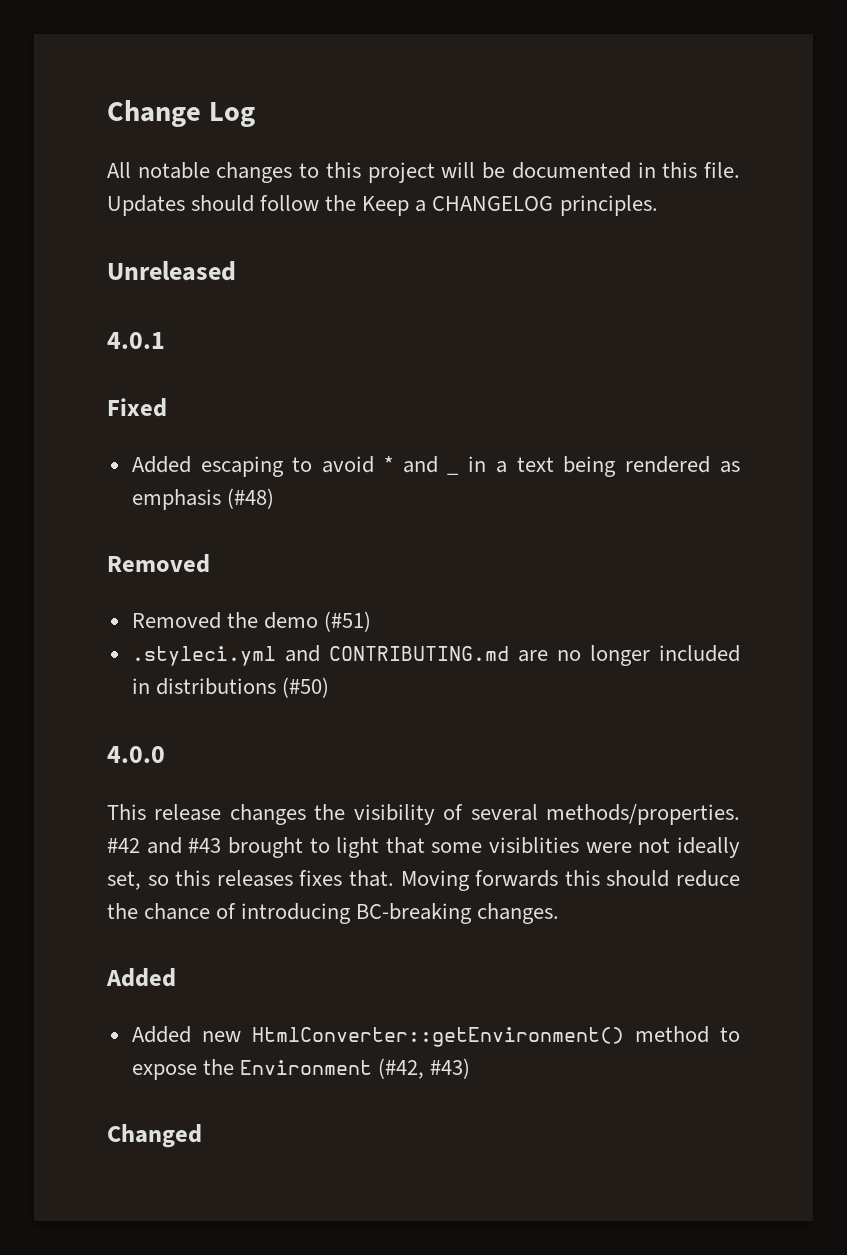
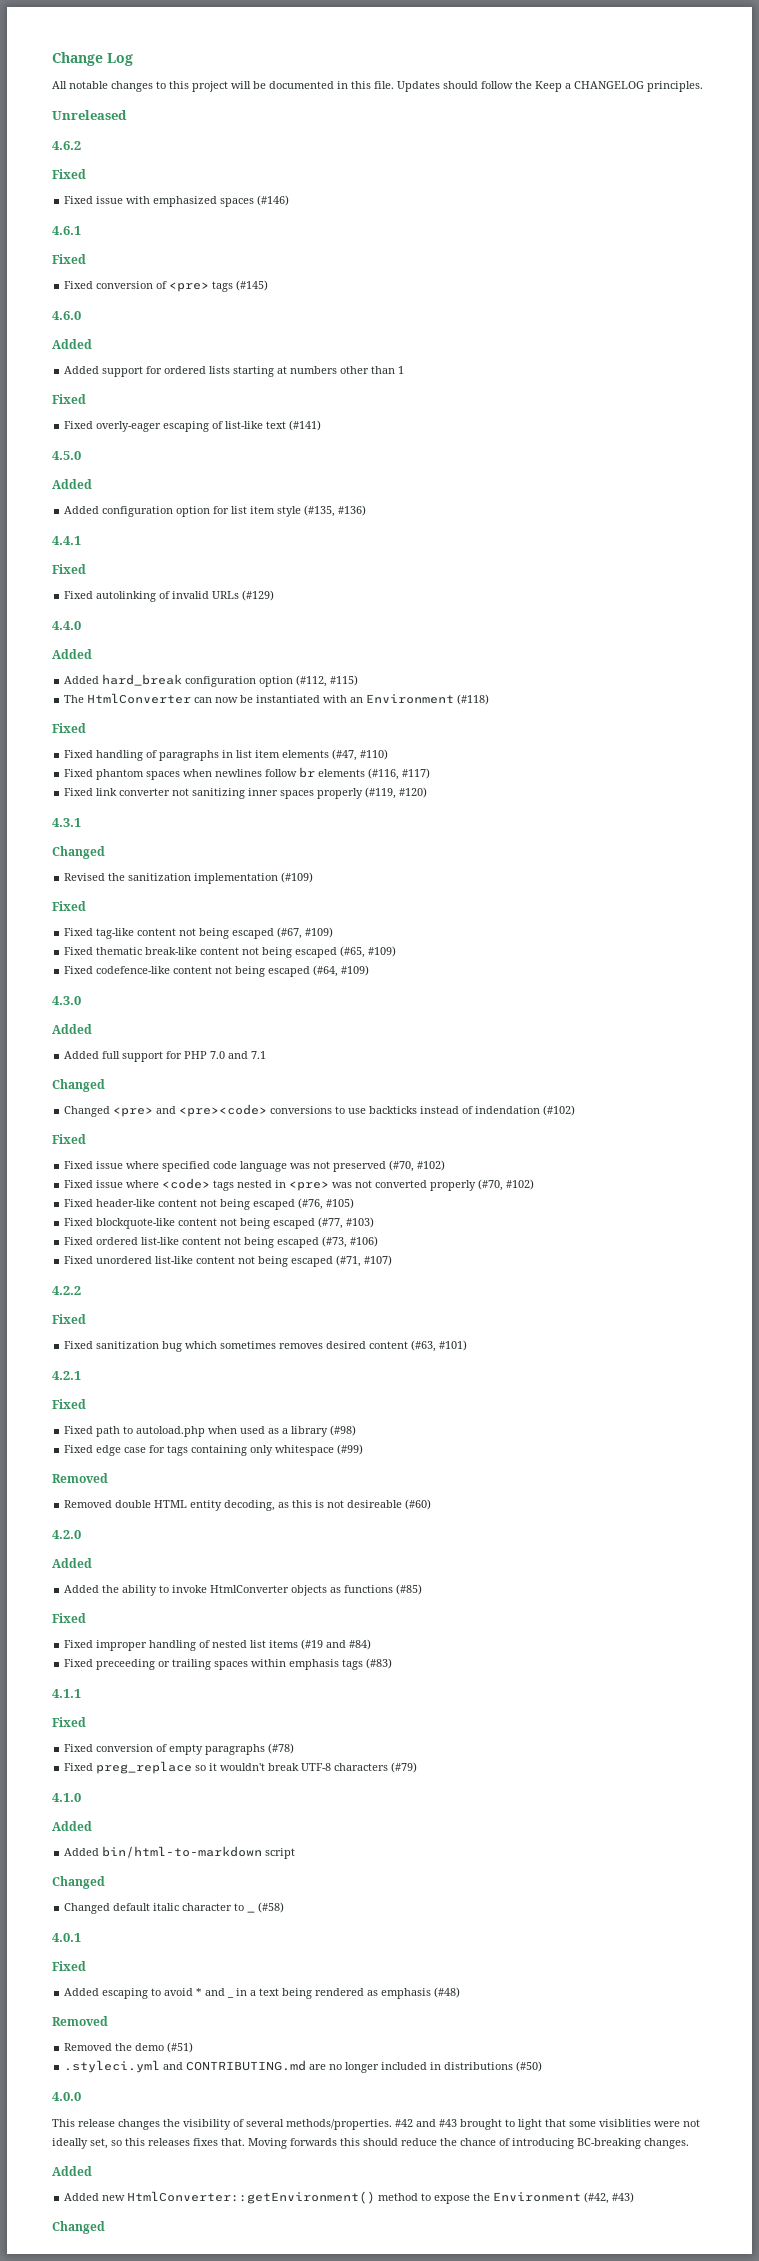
+ 4.6.2
+ Fixed
+ Fixed issue with emphasized spaces (#146)
+ 4.6.1
+ Fixed
+ Fixed conversion of <pre> tags (#145)
+ 4.6.0
+ Added
+ Added support for ordered lists starting at numbers other than 1
+ Fixed
+ Fixed overly-eager escaping of list-like text (#141)
+ 4.5.0
+ Added
+ Added configuration option for list item style (#135, #136)
+ 4.4.1
+ Fixed
+ Fixed autolinking of invalid URLs (#129)
+ 4.4.0
+ Added
+ Added hard_break configuration option (#112, #115)
+ The HtmlConverter can now be instantiated with an Environment (#118)
+ Fixed
+ Fixed handling of paragraphs in list item elements (#47, #110)
+ Fixed phantom spaces when newlines follow br elements (#116, #117)
+ Fixed link converter not sanitizing inner spaces properly (#119, #120)
+ 4.3.1
+ Changed
+ Revised the sanitization implementation (#109)
+ Fixed
+ Fixed tag-like content not being escaped (#67, #109)
+ Fixed thematic break-like content not being escaped (#65, #109)
+ Fixed codefence-like content not being escaped (#64, #109)
+ 4.3.0
+ Added
+ Added full support for PHP 7.0 and 7.1
+ Changed
+ Changed <pre> and <pre><code> conversions to use backticks instead of indendation (#102)
+ Fixed
+ Fixed issue where specified code language was not preserved (#70, #102)
+ Fixed issue where <code> tags nested in <pre> was not converted properly (#70, #102)
+ Fixed header-like content not being escaped (#76, #105)
+ Fixed blockquote-like content not being escaped (#77, #103)
+ Fixed ordered list-like content not being escaped (#73, #106)
+ Fixed unordered list-like content not being escaped (#71, #107)
+ 4.2.2
+ Fixed
+ Fixed sanitization bug which sometimes removes desired content (#63, #101)
+ 4.2.1
+ Fixed
+ Fixed path to autoload.php when used as a library (#98)
+ Fixed edge case for tags containing only whitespace (#99)
+ Removed
+ Removed double HTML entity decoding, as this is not desireable (#60)
+ 4.2.0
+ Added
+ Added the ability to invoke HtmlConverter objects as functions (#85)
+ Fixed
+ Fixed improper handling of nested list items (#19 and #84)
+ Fixed preceeding or trailing spaces within emphasis tags (#83)
+ 4.1.1
+ Fixed
+ Fixed conversion of empty paragraphs (#78)
+ Fixed preg_replace so it wouldn't break UTF-8 characters (#79)
+ 4.1.0
+ Added
+ Added bin/html-to-markdown script
+ Changed
+ Changed default italic character to _ (#58)

